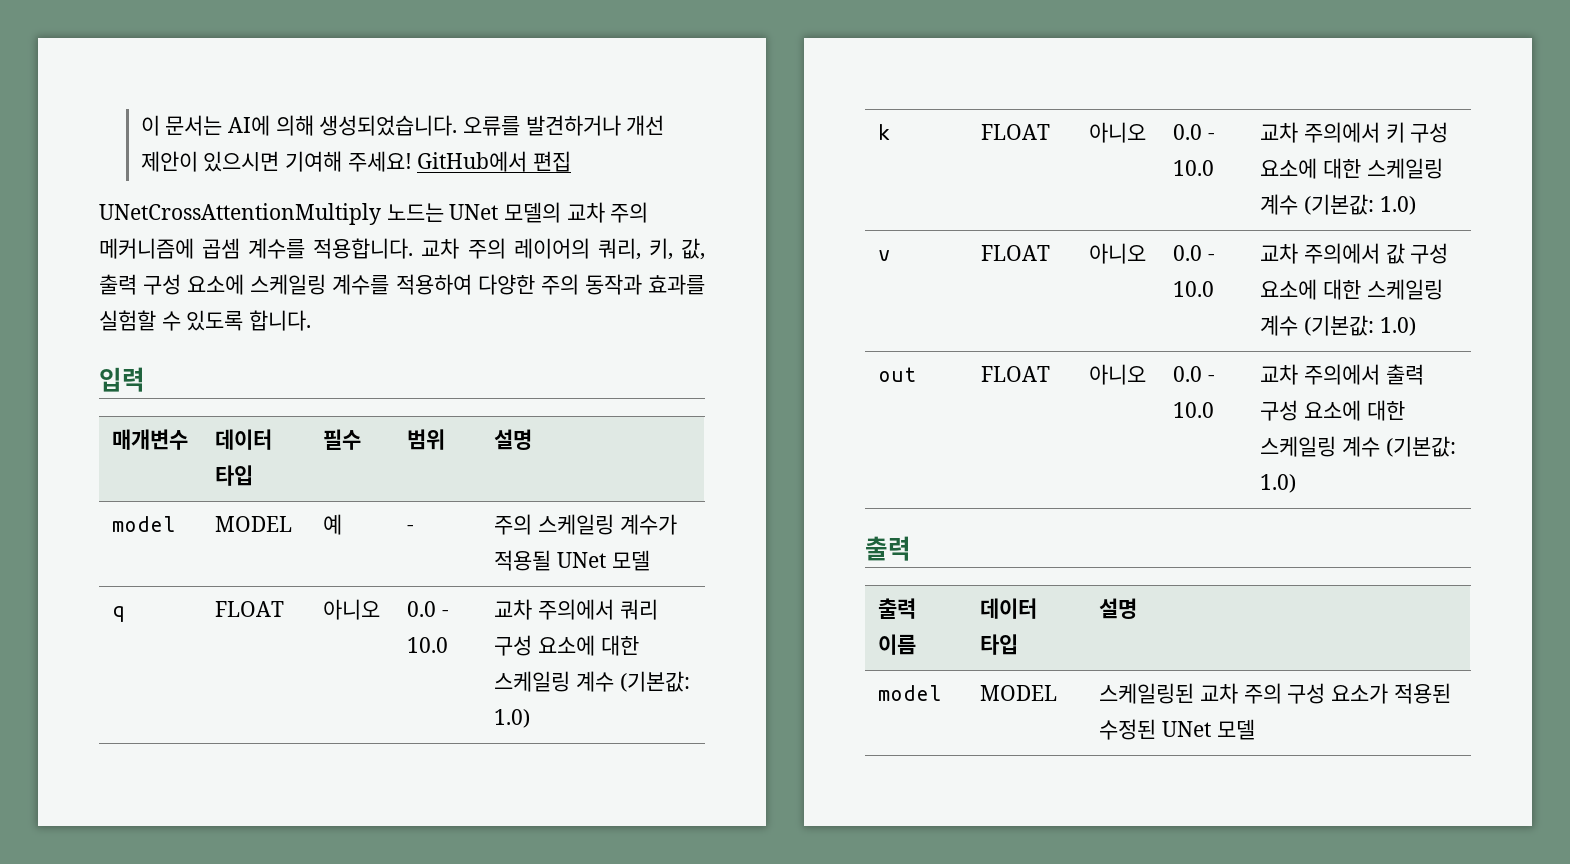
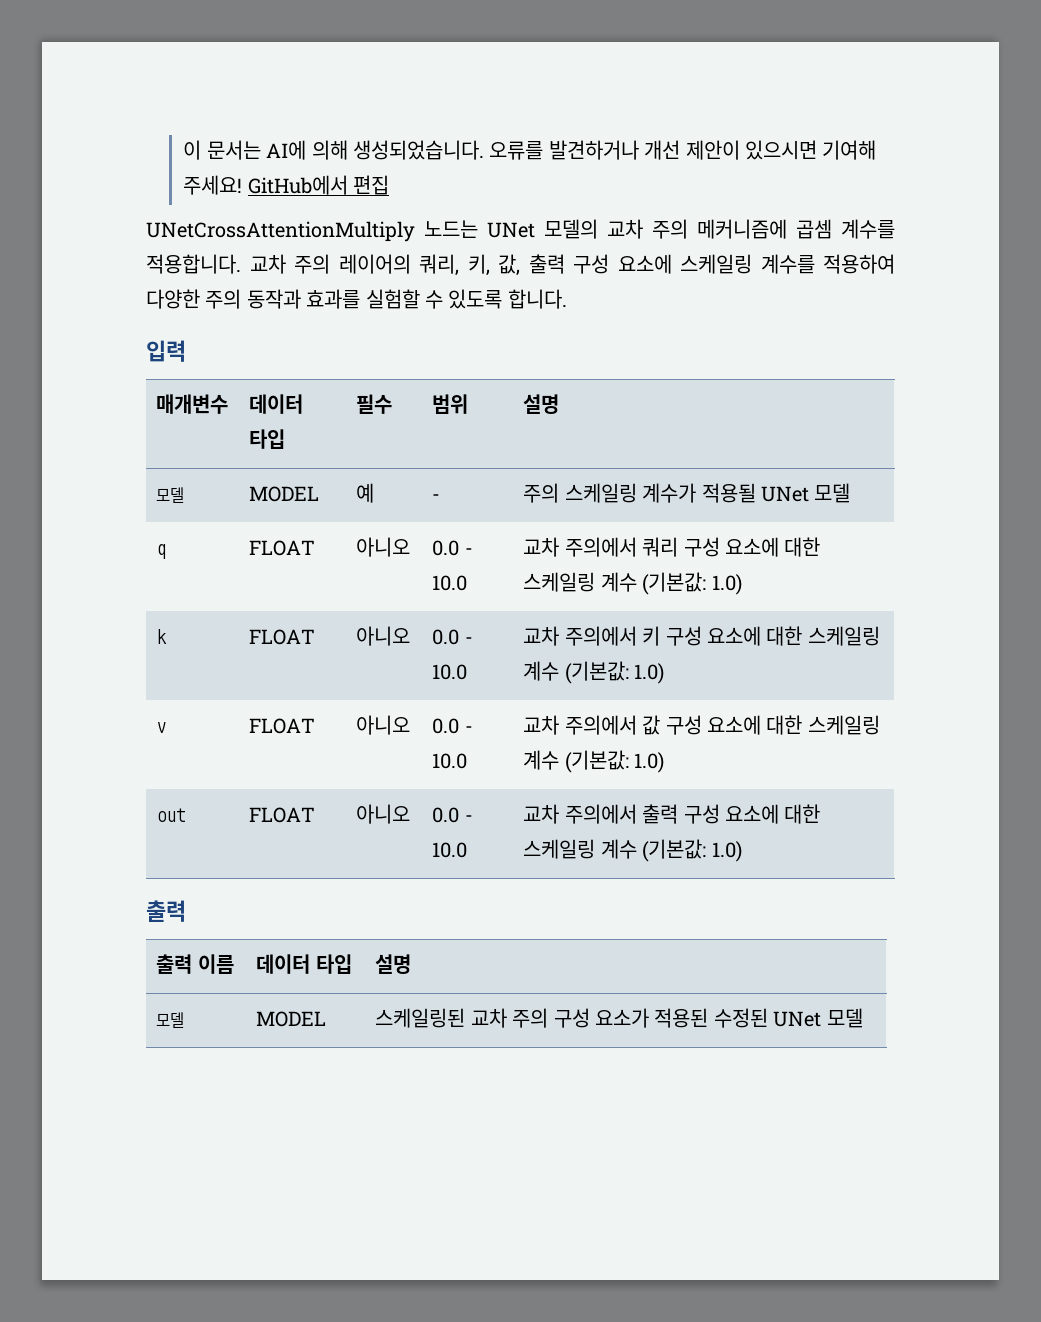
- model | MODEL | 예 | - | 주의 스케일링 계수가 적용될 UNet 모델
+ 모델 | MODEL | 예 | - | 주의 스케일링 계수가 적용될 UNet 모델
- model | MODEL | 스케일링된 교차 주의 구성 요소가 적용된 수정된 UNet 모델
+ 모델 | MODEL | 스케일링된 교차 주의 구성 요소가 적용된 수정된 UNet 모델

